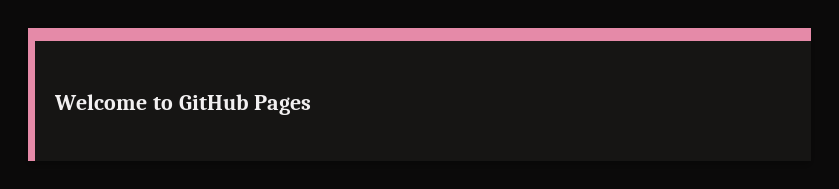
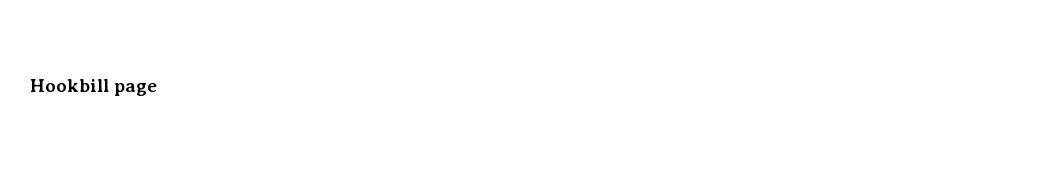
- Welcome to GitHub Pages
+ Hookbill page

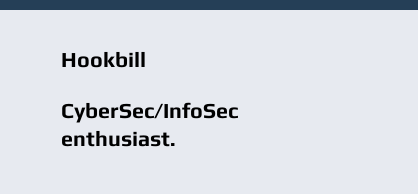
- Hookbill page
+ Hookbill
+ CyberSec/InfoSec enthusiast.

